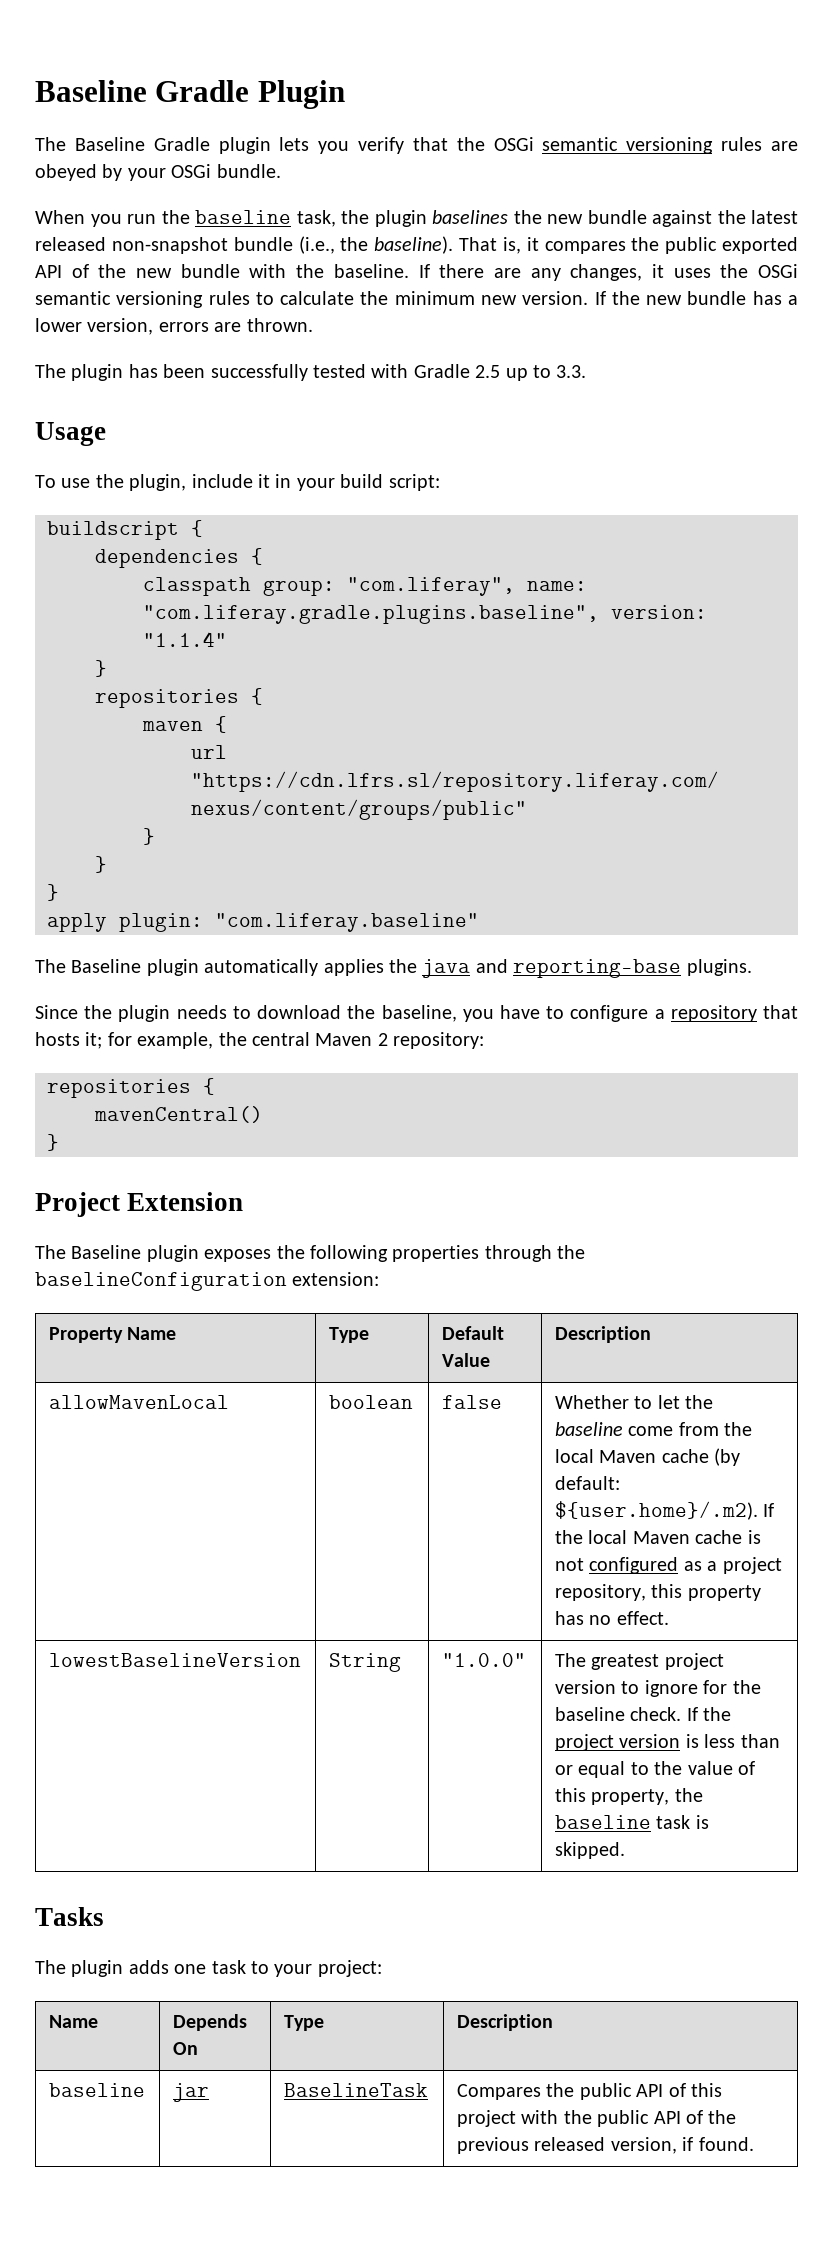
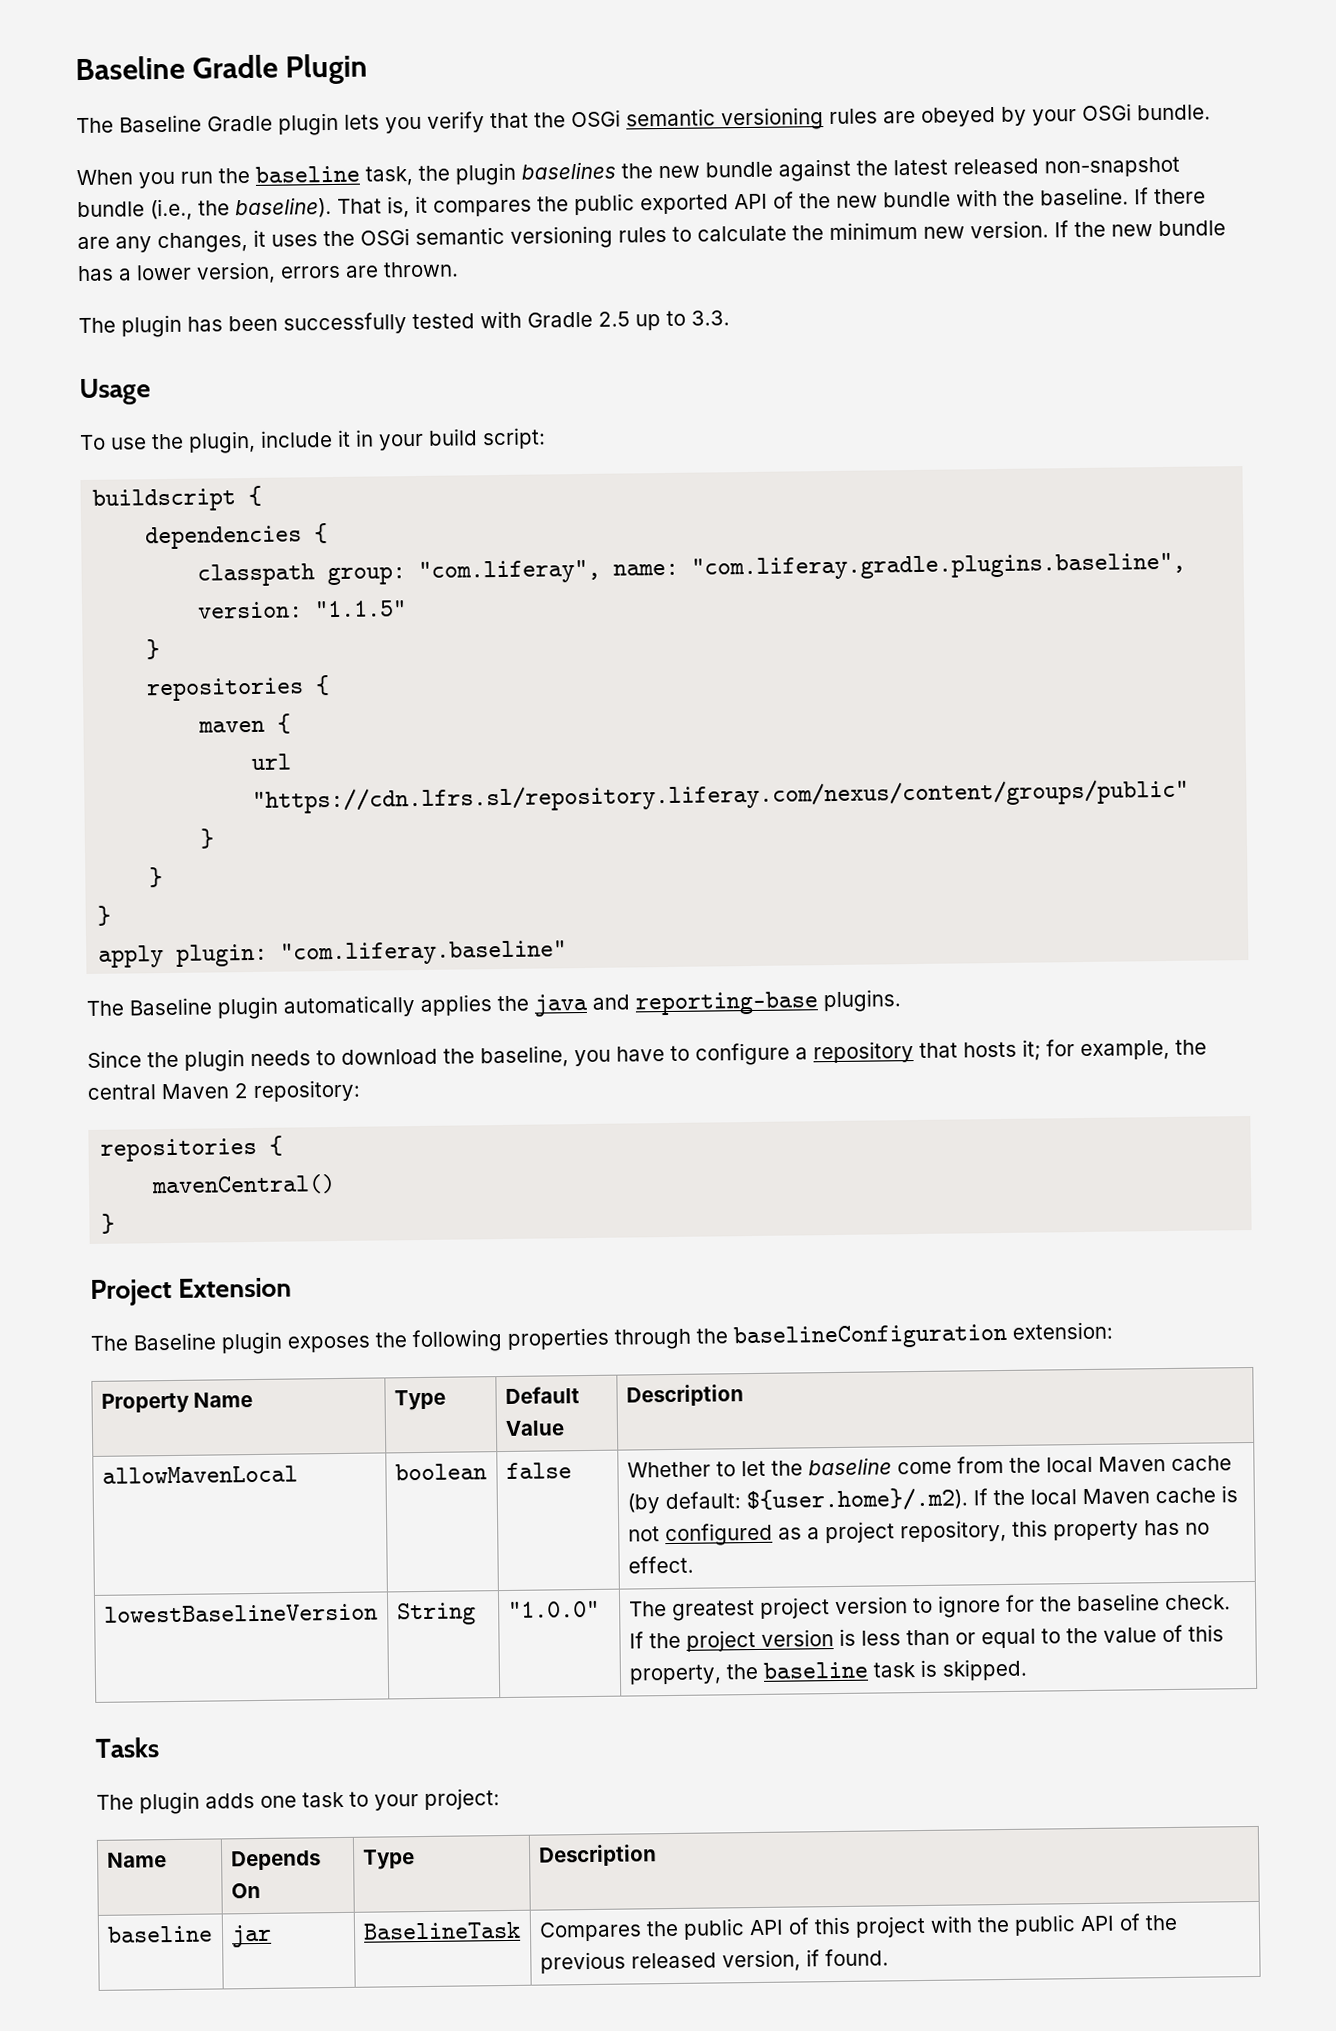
- classpath group: "com.liferay", name: "com.liferay.gradle.plugins.baseline", version: "1.1.4"
+ classpath group: "com.liferay", name: "com.liferay.gradle.plugins.baseline", version: "1.1.5"

